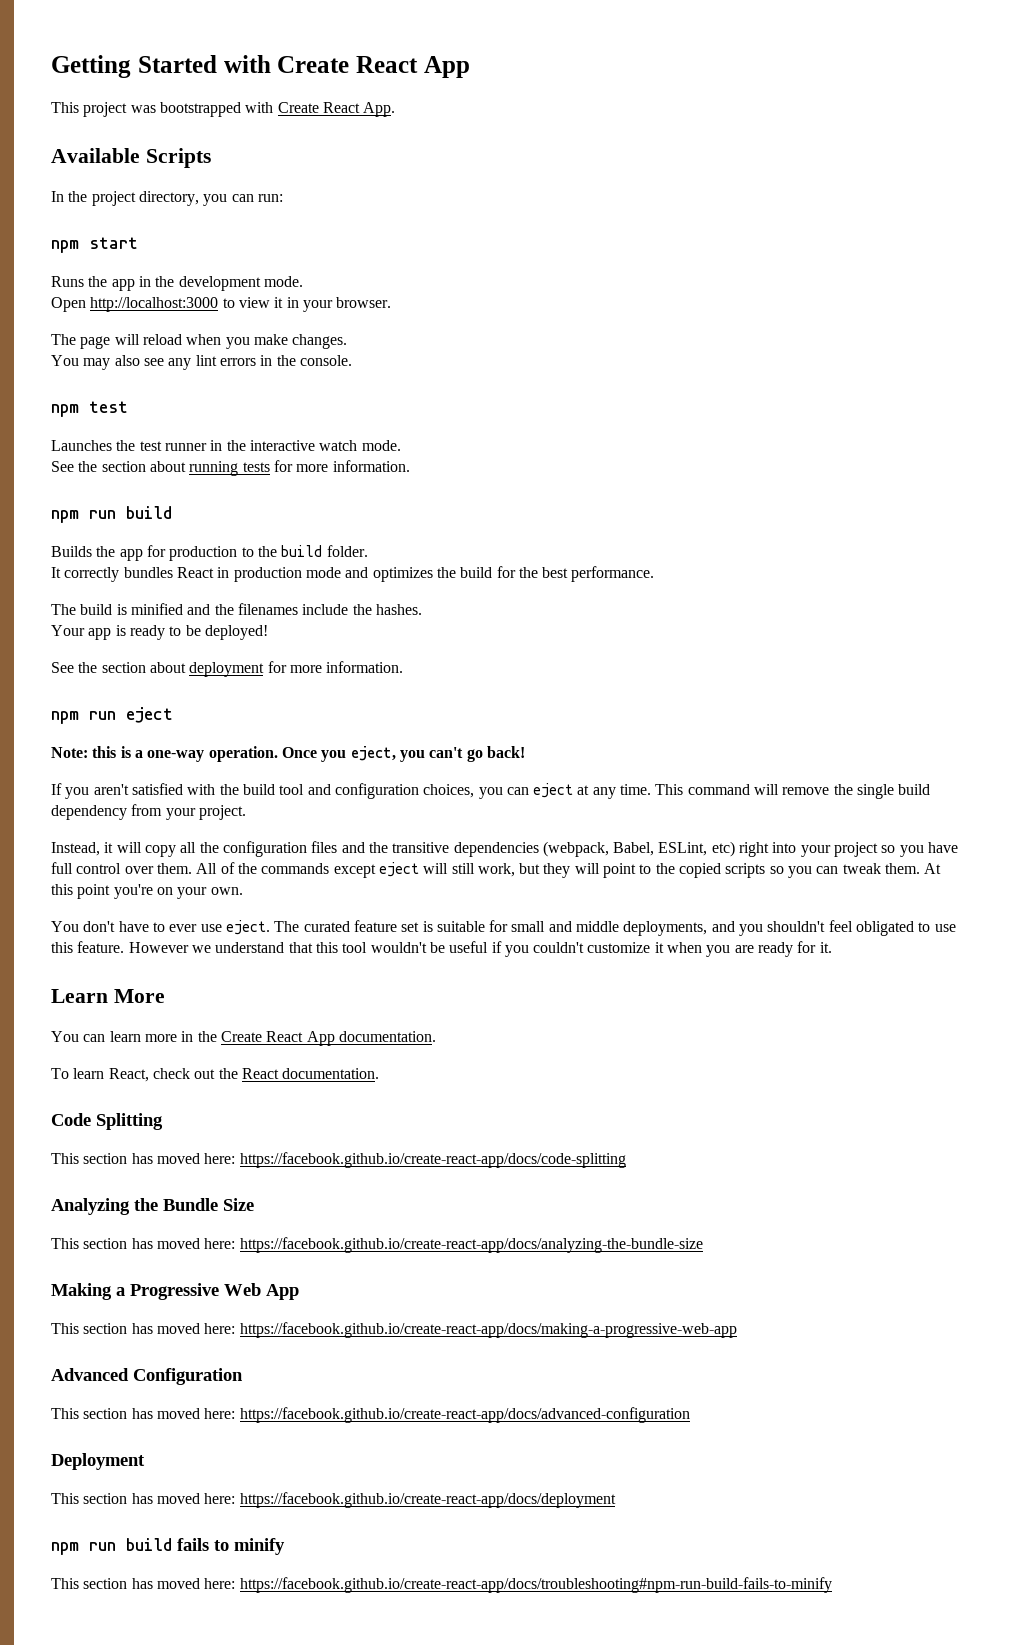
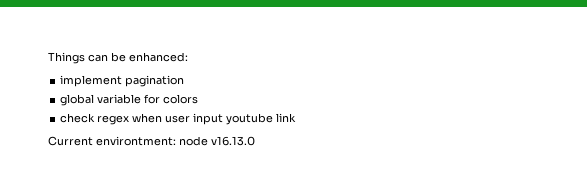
- Getting Started with Create React App
- This project was bootstrapped with Create React App.
- Available Scripts
- In the project directory, you can run:
- npm start
- Runs the app in the development mode.
- Open http://localhost:3000 to view it in your browser.
- The page will reload when you make changes.
- You may also see any lint errors in the console.
- npm test
- Launches the test runner in the interactive watch mode.
- See the section about running tests for more information.
- npm run build
- Builds the app for production to the build folder.
- It correctly bundles React in production mode and optimizes the build for the best performance.
- The build is minified and the filenames include the hashes.
- Your app is ready to be deployed!
- See the section about deployment for more information.
- npm run eject
- Note: this is a one-way operation. Once you eject, you can't go back!
- If you aren't satisfied with the build tool and configuration choices, you can eject at any time. This command will remove the single build dependency from your project.
- Instead, it will copy all the configuration files and the transitive dependencies (webpack, Babel, ESLint, etc) right into your project so you have full control over them. All of the commands except eject will still work, but they will point to the copied scripts so you can tweak them. At this point you're on your own.
- You don't have to ever use eject. The curated feature set is suitable for small and middle deployments, and you shouldn't feel obligated to use this feature. However we understand that this tool wouldn't be useful if you couldn't customize it when you are ready for it.
- Learn More
- You can learn more in the Create React App documentation.
- To learn React, check out the React documentation.
- Code Splitting
- This section has moved here: https://facebook.github.io/create-react-app/docs/code-splitting
- Analyzing the Bundle Size
- This section has moved here: https://facebook.github.io/create-react-app/docs/analyzing-the-bundle-size
- Making a Progressive Web App
- This section has moved here: https://facebook.github.io/create-react-app/docs/making-a-progressive-web-app
- Advanced Configuration
- This section has moved here: https://facebook.github.io/create-react-app/docs/advanced-configuration
- Deployment
- This section has moved here: https://facebook.github.io/create-react-app/docs/deployment
- npm run build fails to minify
- This section has moved here: https://facebook.github.io/create-react-app/docs/troubleshooting#npm-run-build-fails-to-minify
+ Things can be enhanced:
+ implement pagination
+ global variable for colors
+ check regex when user input youtube link
+ Current environtment: node v16.13.0

